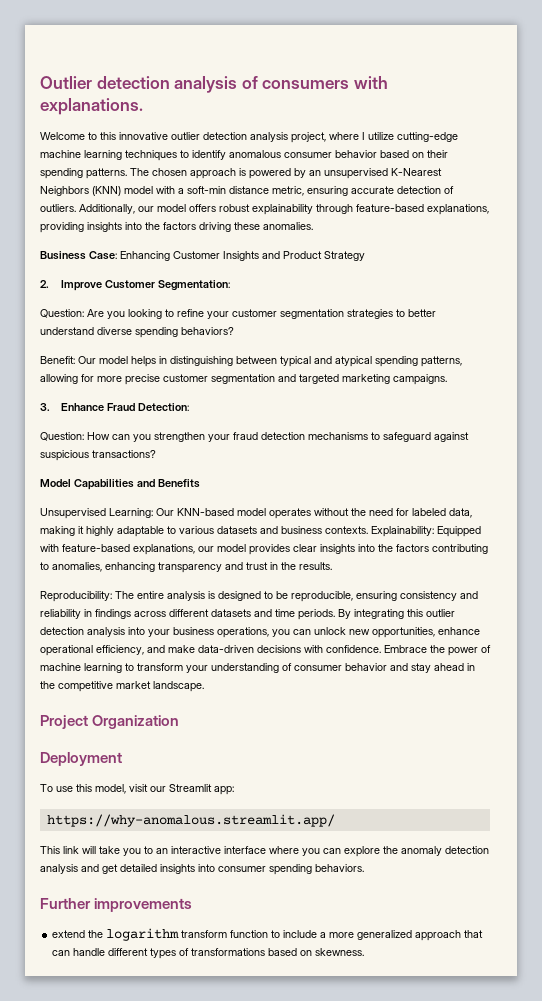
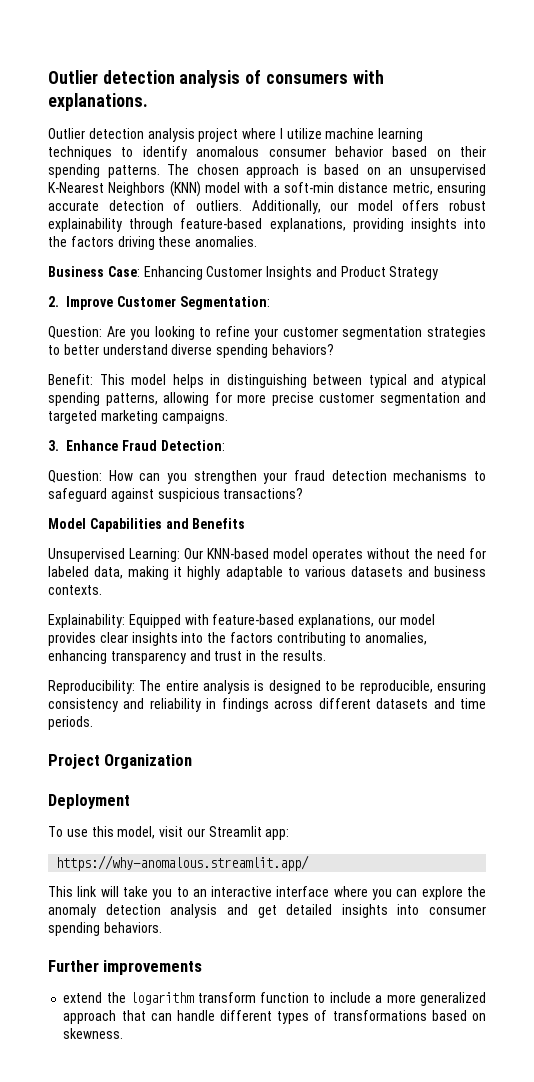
- Welcome to this innovative outlier detection analysis project, where I utilize cutting-edge machine learning techniques to identify anomalous consumer behavior based on their spending patterns.
+ Outlier detection analysis project where I utilize machine learning techniques to identify anomalous consumer behavior based on their spending patterns.
- The chosen approach is powered by an unsupervised K-Nearest Neighbors (KNN) model with a soft-min distance metric, ensuring accurate detection of outliers.
+ The chosen approach is based on an unsupervised K-Nearest Neighbors (KNN) model with a soft-min distance metric, ensuring accurate detection of outliers.
- Benefit: Our model helps in distinguishing between typical and atypical spending patterns, allowing for more precise customer segmentation and targeted marketing campaigns.
+ Benefit: This model helps in distinguishing between typical and atypical spending patterns, allowing for more precise customer segmentation and targeted marketing campaigns.
- Unsupervised Learning: Our KNN-based model operates without the need for labeled data, making it highly adaptable to various datasets and business contexts. Explainability: Equipped with feature-based explanations, our model provides clear insights into the factors contributing to anomalies, enhancing transparency and trust in the results.
+ Unsupervised Learning: Our KNN-based model operates without the need for labeled data, making it highly adaptable to various datasets and business contexts.
+ Explainability: Equipped with feature-based explanations, our model provides clear insights into the factors contributing to anomalies, enhancing transparency and trust in the results.
- By integrating this outlier detection analysis into your business operations, you can unlock new opportunities, enhance operational efficiency, and make data-driven decisions with confidence. Embrace the power of machine learning to transform your understanding of consumer behavior and stay ahead in the competitive market landscape.

